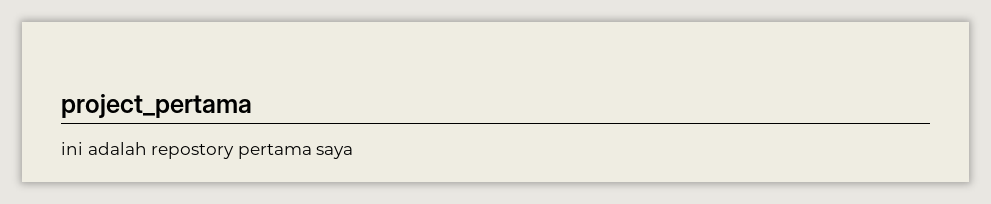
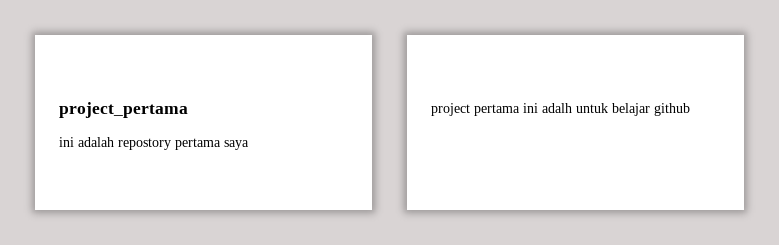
+ project pertama ini adalh untuk belajar github

